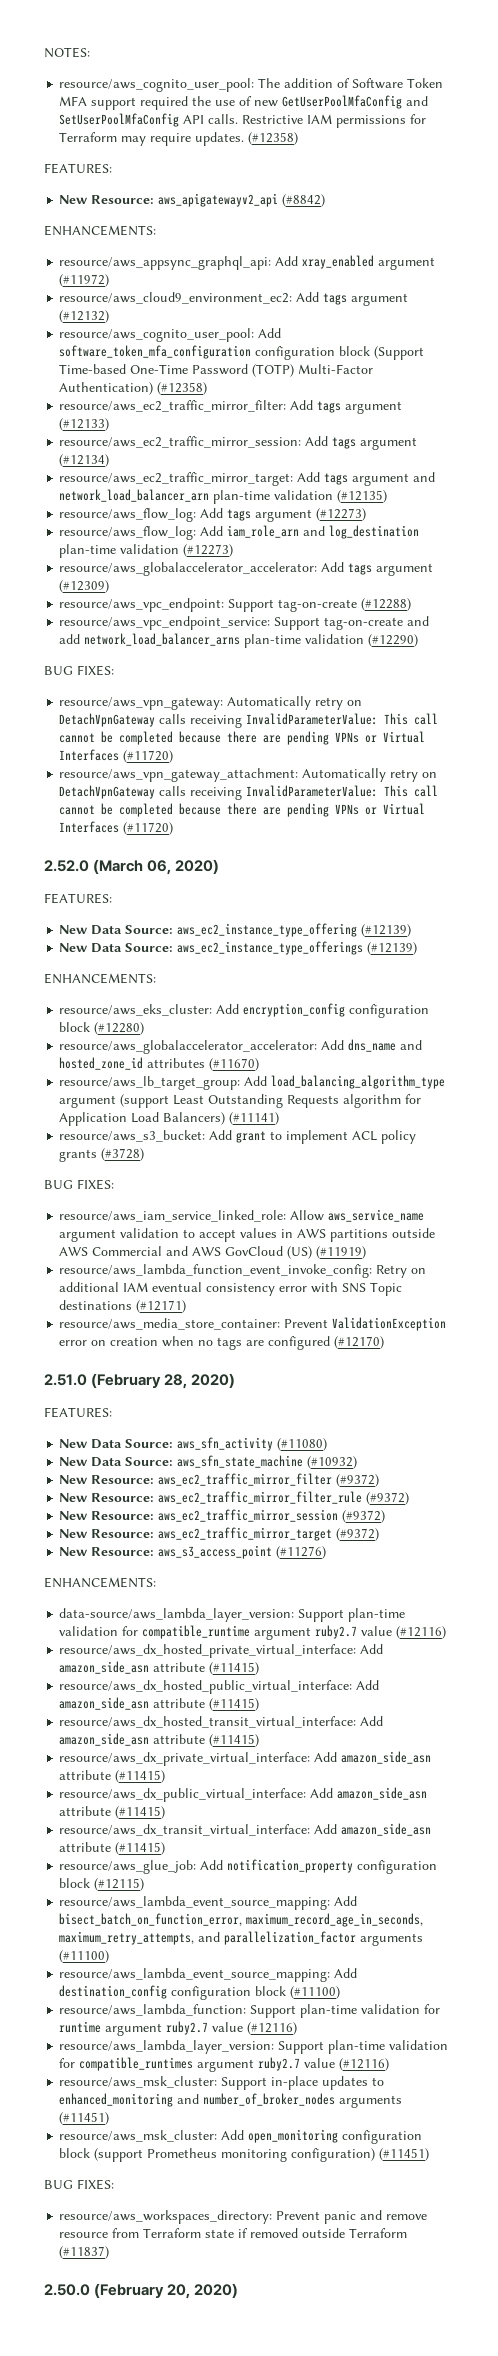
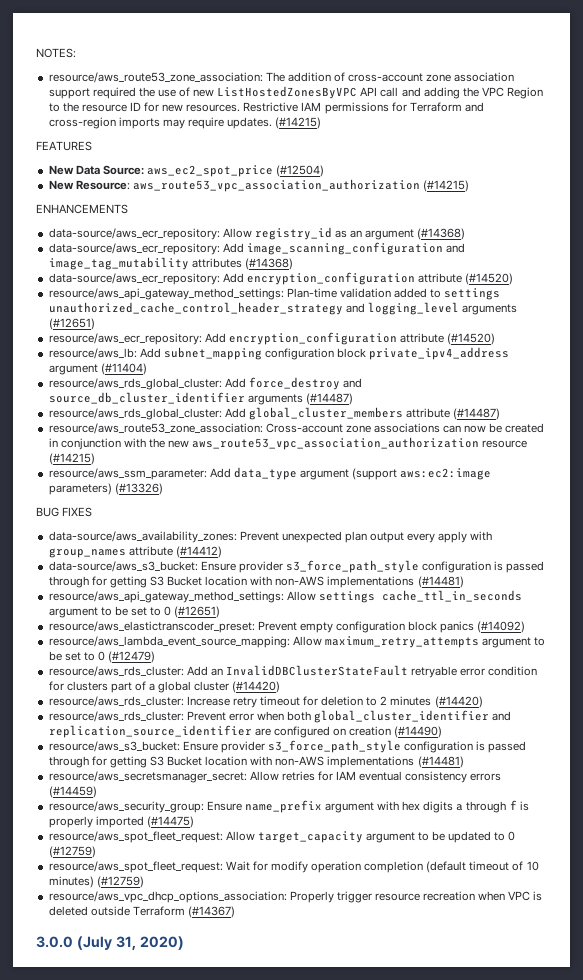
- resource/aws_cognito_user_pool: The addition of Software Token MFA support required the use of new GetUserPoolMfaConfig and SetUserPoolMfaConfig API calls.
+ resource/aws_route53_zone_association: The addition of cross-account zone association support required the use of new ListHostedZonesByVPC API call and adding the VPC Region to the resource ID for new resources.
- Restrictive IAM permissions for Terraform may require updates. (#12358)
- FEATURES:
- New Resource: aws_apigatewayv2_api (#8842)
- ENHANCEMENTS:
- resource/aws_appsync_graphql_api: Add xray_enabled argument (#11972)
- resource/aws_cloud9_environment_ec2: Add tags argument (#12132)
- resource/aws_cognito_user_pool: Add software_token_mfa_configuration configuration block (Support Time-based One-Time Password (TOTP) Multi-Factor Authentication) (#12358)
- resource/aws_ec2_traffic_mirror_filter: Add tags argument (#12133)
- resource/aws_ec2_traffic_mirror_session: Add tags argument (#12134)
- resource/aws_ec2_traffic_mirror_target: Add tags argument and network_load_balancer_arn plan-time validation (#12135)
- resource/aws_flow_log: Add tags argument (#12273)
- resource/aws_flow_log: Add iam_role_arn and log_destination plan-time validation (#12273)
- resource/aws_globalaccelerator_accelerator: Add tags argument (#12309)
- resource/aws_vpc_endpoint: Support tag-on-create (#12288)
- resource/aws_vpc_endpoint_service: Support tag-on-create and add network_load_balancer_arns plan-time validation (#12290)
- BUG FIXES:
- resource/aws_vpn_gateway: Automatically retry on DetachVpnGateway calls receiving InvalidParameterValue: This call cannot be completed because there are pending VPNs or Virtual Interfaces (#11720)
- resource/aws_vpn_gateway_attachment: Automatically retry on DetachVpnGateway calls receiving InvalidParameterValue: This call cannot be completed because there are pending VPNs or Virtual Interfaces (#11720)
- 2.52.0 (March 06, 2020)
- FEATURES:
- New Data Source: aws_ec2_instance_type_offering (#12139)
- New Data Source: aws_ec2_instance_type_offerings (#12139)
- ENHANCEMENTS:
- resource/aws_eks_cluster: Add encryption_config configuration block (#12280)
- resource/aws_globalaccelerator_accelerator: Add dns_name and hosted_zone_id attributes (#11670)
- resource/aws_lb_target_group: Add load_balancing_algorithm_type argument (support Least Outstanding Requests algorithm for Application Load Balancers) (#11141)
- resource/aws_s3_bucket: Add grant to implement ACL policy grants (#3728)
- BUG FIXES:
- resource/aws_iam_service_linked_role: Allow aws_service_name argument validation to accept values in AWS partitions outside AWS Commercial and AWS GovCloud (US) (#11919)
- resource/aws_lambda_function_event_invoke_config: Retry on additional IAM eventual consistency error with SNS Topic destinations (#12171)
- resource/aws_media_store_container: Prevent ValidationException error on creation when no tags are configured (#12170)
- 2.51.0 (February 28, 2020)
- FEATURES:
- New Data Source: aws_sfn_activity (#11080)
- New Data Source: aws_sfn_state_machine (#10932)
- New Resource: aws_ec2_traffic_mirror_filter (#9372)
- New Resource: aws_ec2_traffic_mirror_filter_rule (#9372)
- New Resource: aws_ec2_traffic_mirror_session (#9372)
- New Resource: aws_ec2_traffic_mirror_target (#9372)
- New Resource: aws_s3_access_point (#11276)
- ENHANCEMENTS:
- data-source/aws_lambda_layer_version: Support plan-time validation for compatible_runtime argument ruby2.7 value (#12116)
- resource/aws_dx_hosted_private_virtual_interface: Add amazon_side_asn attribute (#11415)
- resource/aws_dx_hosted_public_virtual_interface: Add amazon_side_asn attribute (#11415)
- resource/aws_dx_hosted_transit_virtual_interface: Add amazon_side_asn attribute (#11415)
- resource/aws_dx_private_virtual_interface: Add amazon_side_asn attribute (#11415)
- resource/aws_dx_public_virtual_interface: Add amazon_side_asn attribute (#11415)
- resource/aws_dx_transit_virtual_interface: Add amazon_side_asn attribute (#11415)
- resource/aws_glue_job: Add notification_property configuration block (#12115)
- resource/aws_lambda_event_source_mapping: Add bisect_batch_on_function_error, maximum_record_age_in_seconds, maximum_retry_attempts, and parallelization_factor arguments (#11100)
- resource/aws_lambda_event_source_mapping: Add destination_config configuration block (#11100)
- resource/aws_lambda_function: Support plan-time validation for runtime argument ruby2.7 value (#12116)
- resource/aws_lambda_layer_version: Support plan-time validation for compatible_runtimes argument ruby2.7 value (#12116)
- resource/aws_msk_cluster: Support in-place updates to enhanced_monitoring and number_of_broker_nodes arguments (#11451)
- resource/aws_msk_cluster: Add open_monitoring configuration block (support Prometheus monitoring configuration) (#11451)
- BUG FIXES:
- resource/aws_workspaces_directory: Prevent panic and remove resource from Terraform state if removed outside Terraform (#11837)
- 2.50.0 (February 20, 2020)
+ Restrictive IAM permissions for Terraform and cross-region imports may require updates. (#14215)
+ FEATURES
+ New Data Source: aws_ec2_spot_price (#12504)
+ New Resource: aws_route53_vpc_association_authorization (#14215)
+ ENHANCEMENTS
+ data-source/aws_ecr_repository: Allow registry_id as an argument (#14368)
+ data-source/aws_ecr_repository: Add image_scanning_configuration and image_tag_mutability attributes (#14368)
+ data-source/aws_ecr_repository: Add encryption_configuration attribute (#14520)
+ resource/aws_api_gateway_method_settings: Plan-time validation added to settings unauthorized_cache_control_header_strategy and logging_level arguments (#12651)
+ resource/aws_ecr_repository: Add encryption_configuration attribute (#14520)
+ resource/aws_lb: Add subnet_mapping configuration block private_ipv4_address argument (#11404)
+ resource/aws_rds_global_cluster: Add force_destroy and source_db_cluster_identifier arguments (#14487)
+ resource/aws_rds_global_cluster: Add global_cluster_members attribute (#14487)
+ resource/aws_route53_zone_association: Cross-account zone associations can now be created in conjunction with the new aws_route53_vpc_association_authorization resource (#14215)
+ resource/aws_ssm_parameter: Add data_type argument (support aws:ec2:image parameters) (#13326)
+ BUG FIXES
+ data-source/aws_availability_zones: Prevent unexpected plan output every apply with group_names attribute (#14412)
+ data-source/aws_s3_bucket: Ensure provider s3_force_path_style configuration is passed through for getting S3 Bucket location with non-AWS implementations (#14481)
+ resource/aws_api_gateway_method_settings: Allow settings cache_ttl_in_seconds argument to be set to 0 (#12651)
+ resource/aws_elastictranscoder_preset: Prevent empty configuration block panics (#14092)
+ resource/aws_lambda_event_source_mapping: Allow maximum_retry_attempts argument to be set to 0 (#12479)
+ resource/aws_rds_cluster: Add an InvalidDBClusterStateFault retryable error condition for clusters part of a global cluster (#14420)
+ resource/aws_rds_cluster: Increase retry timeout for deletion to 2 minutes (#14420)
+ resource/aws_rds_cluster: Prevent error when both global_cluster_identifier and replication_source_identifier are configured on creation (#14490)
+ resource/aws_s3_bucket: Ensure provider s3_force_path_style configuration is passed through for getting S3 Bucket location with non-AWS implementations (#14481)
+ resource/aws_secretsmanager_secret: Allow retries for IAM eventual consistency errors (#14459)
+ resource/aws_security_group: Ensure name_prefix argument with hex digits a through f is properly imported (#14475)
+ resource/aws_spot_fleet_request: Allow target_capacity argument to be updated to 0 (#12759)
+ resource/aws_spot_fleet_request: Wait for modify operation completion (default timeout of 10 minutes) (#12759)
+ resource/aws_vpc_dhcp_options_association: Properly trigger resource recreation when VPC is deleted outside Terraform (#14367)
+ 3.0.0 (July 31, 2020)

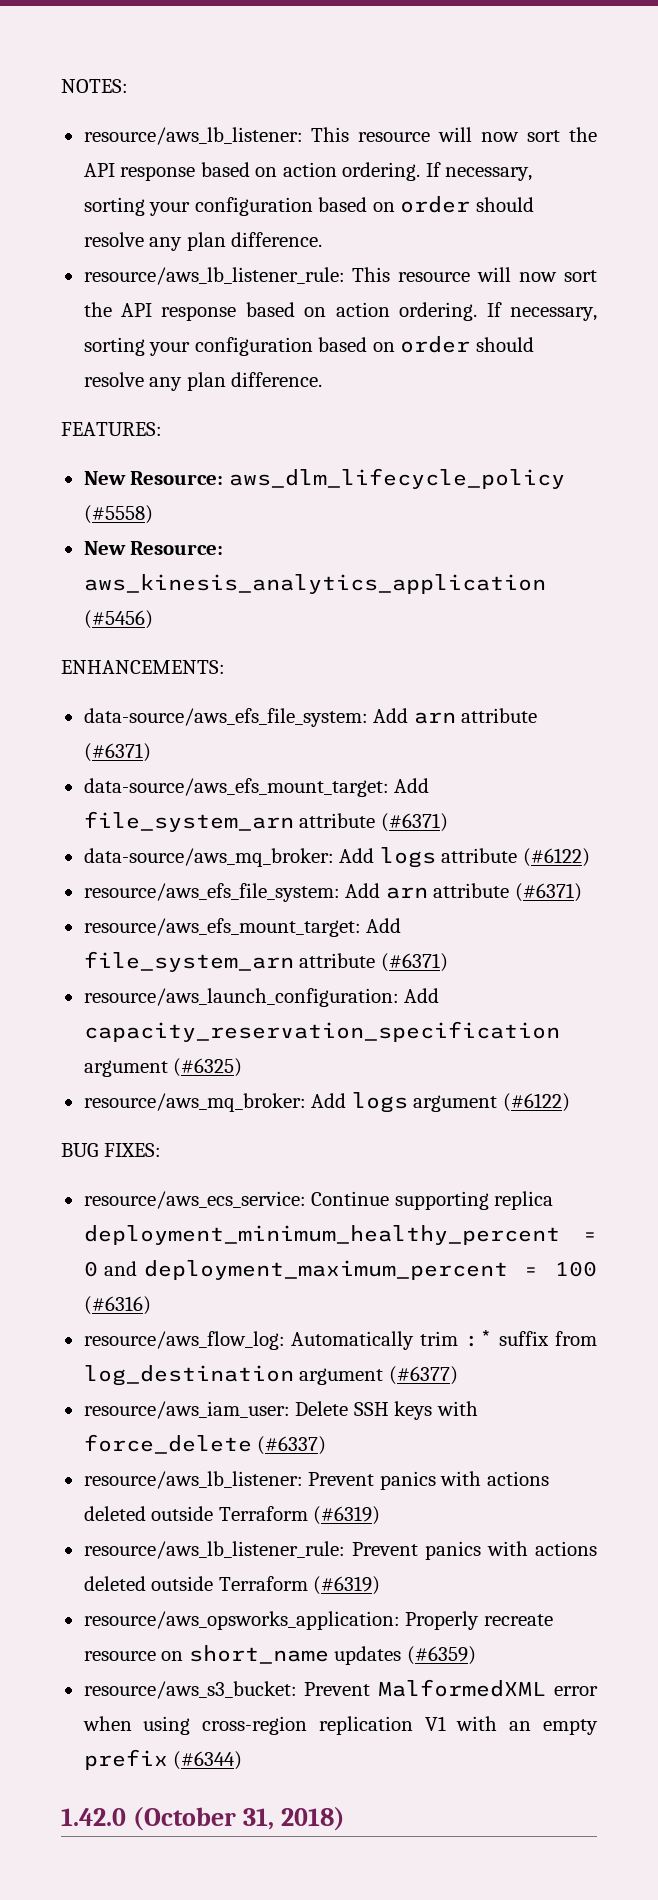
- resource/aws_route53_zone_association: The addition of cross-account zone association support required the use of new ListHostedZonesByVPC API call and adding the VPC Region to the resource ID for new resources. Restrictive IAM permissions for Terraform and cross-region imports may require updates. (#14215)
- FEATURES
- New Data Source: aws_ec2_spot_price (#12504)
- New Resource: aws_route53_vpc_association_authorization (#14215)
- ENHANCEMENTS
- data-source/aws_ecr_repository: Allow registry_id as an argument (#14368)
- data-source/aws_ecr_repository: Add image_scanning_configuration and image_tag_mutability attributes (#14368)
- data-source/aws_ecr_repository: Add encryption_configuration attribute (#14520)
- resource/aws_api_gateway_method_settings: Plan-time validation added to settings unauthorized_cache_control_header_strategy and logging_level arguments (#12651)
- resource/aws_ecr_repository: Add encryption_configuration attribute (#14520)
- resource/aws_lb: Add subnet_mapping configuration block private_ipv4_address argument (#11404)
- resource/aws_rds_global_cluster: Add force_destroy and source_db_cluster_identifier arguments (#14487)
- resource/aws_rds_global_cluster: Add global_cluster_members attribute (#14487)
- resource/aws_route53_zone_association: Cross-account zone associations can now be created in conjunction with the new aws_route53_vpc_association_authorization resource (#14215)
- resource/aws_ssm_parameter: Add data_type argument (support aws:ec2:image parameters) (#13326)
- BUG FIXES
- data-source/aws_availability_zones: Prevent unexpected plan output every apply with group_names attribute (#14412)
- data-source/aws_s3_bucket: Ensure provider s3_force_path_style configuration is passed through for getting S3 Bucket location with non-AWS implementations (#14481)
- resource/aws_api_gateway_method_settings: Allow settings cache_ttl_in_seconds argument to be set to 0 (#12651)
- resource/aws_elastictranscoder_preset: Prevent empty configuration block panics (#14092)
- resource/aws_lambda_event_source_mapping: Allow maximum_retry_attempts argument to be set to 0 (#12479)
- resource/aws_rds_cluster: Add an InvalidDBClusterStateFault retryable error condition for clusters part of a global cluster (#14420)
- resource/aws_rds_cluster: Increase retry timeout for deletion to 2 minutes (#14420)
- resource/aws_rds_cluster: Prevent error when both global_cluster_identifier and replication_source_identifier are configured on creation (#14490)
- resource/aws_s3_bucket: Ensure provider s3_force_path_style configuration is passed through for getting S3 Bucket location with non-AWS implementations (#14481)
- resource/aws_secretsmanager_secret: Allow retries for IAM eventual consistency errors (#14459)
- resource/aws_security_group: Ensure name_prefix argument with hex digits a through f is properly imported (#14475)
- resource/aws_spot_fleet_request: Allow target_capacity argument to be updated to 0 (#12759)
- resource/aws_spot_fleet_request: Wait for modify operation completion (default timeout of 10 minutes) (#12759)
- resource/aws_vpc_dhcp_options_association: Properly trigger resource recreation when VPC is deleted outside Terraform (#14367)
- 3.0.0 (July 31, 2020)
+ resource/aws_lb_listener: This resource will now sort the API response based on action ordering. If necessary, sorting your configuration based on order should resolve any plan difference.
+ resource/aws_lb_listener_rule: This resource will now sort the API response based on action ordering. If necessary, sorting your configuration based on order should resolve any plan difference.
+ FEATURES:
+ New Resource: aws_dlm_lifecycle_policy (#5558)
+ New Resource: aws_kinesis_analytics_application (#5456)
+ ENHANCEMENTS:
+ data-source/aws_efs_file_system: Add arn attribute (#6371)
+ data-source/aws_efs_mount_target: Add file_system_arn attribute (#6371)
+ data-source/aws_mq_broker: Add logs attribute (#6122)
+ resource/aws_efs_file_system: Add arn attribute (#6371)
+ resource/aws_efs_mount_target: Add file_system_arn attribute (#6371)
+ resource/aws_launch_configuration: Add capacity_reservation_specification argument (#6325)
+ resource/aws_mq_broker: Add logs argument (#6122)
+ BUG FIXES:
+ resource/aws_ecs_service: Continue supporting replica deployment_minimum_healthy_percent = 0 and deployment_maximum_percent = 100 (#6316)
+ resource/aws_flow_log: Automatically trim :* suffix from log_destination argument (#6377)
+ resource/aws_iam_user: Delete SSH keys with force_delete (#6337)
+ resource/aws_lb_listener: Prevent panics with actions deleted outside Terraform (#6319)
+ resource/aws_lb_listener_rule: Prevent panics with actions deleted outside Terraform (#6319)
+ resource/aws_opsworks_application: Properly recreate resource on short_name updates (#6359)
+ resource/aws_s3_bucket: Prevent MalformedXML error when using cross-region replication V1 with an empty prefix (#6344)
+ 1.42.0 (October 31, 2018)

